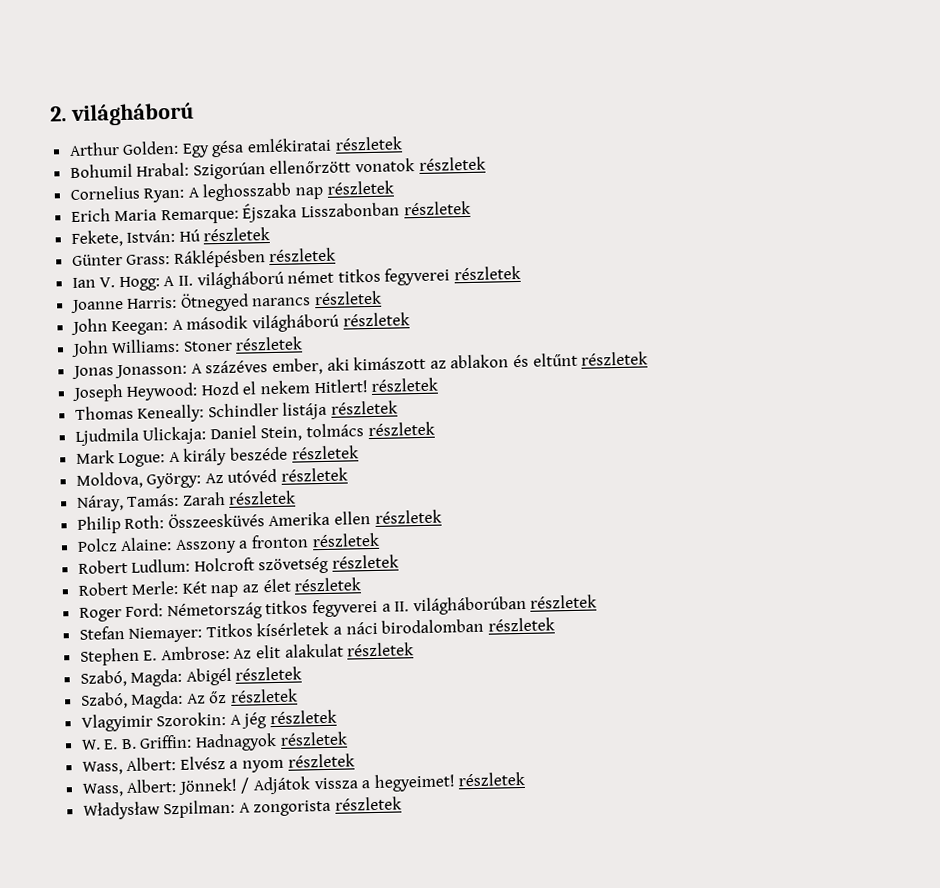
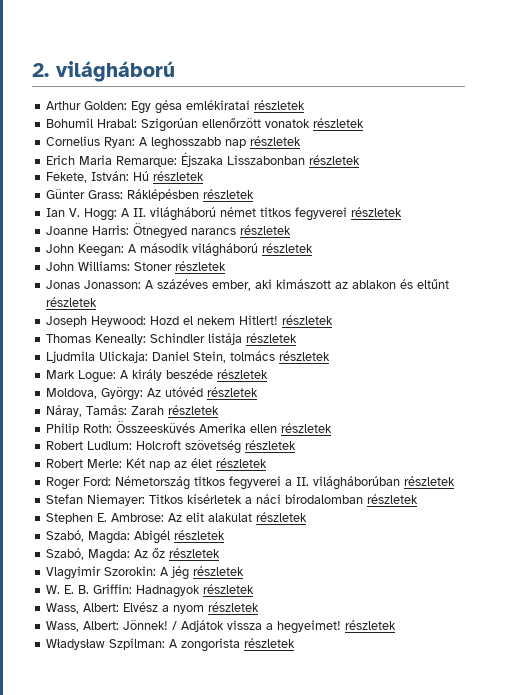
- Polcz Alaine: Asszony a fronton részletek

